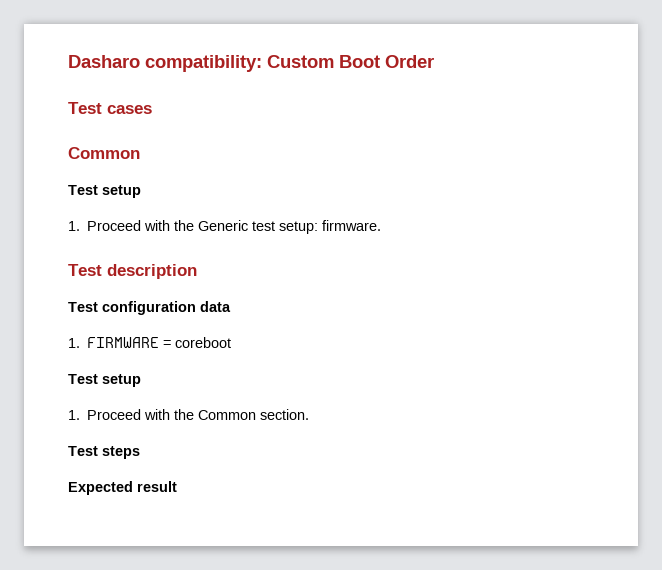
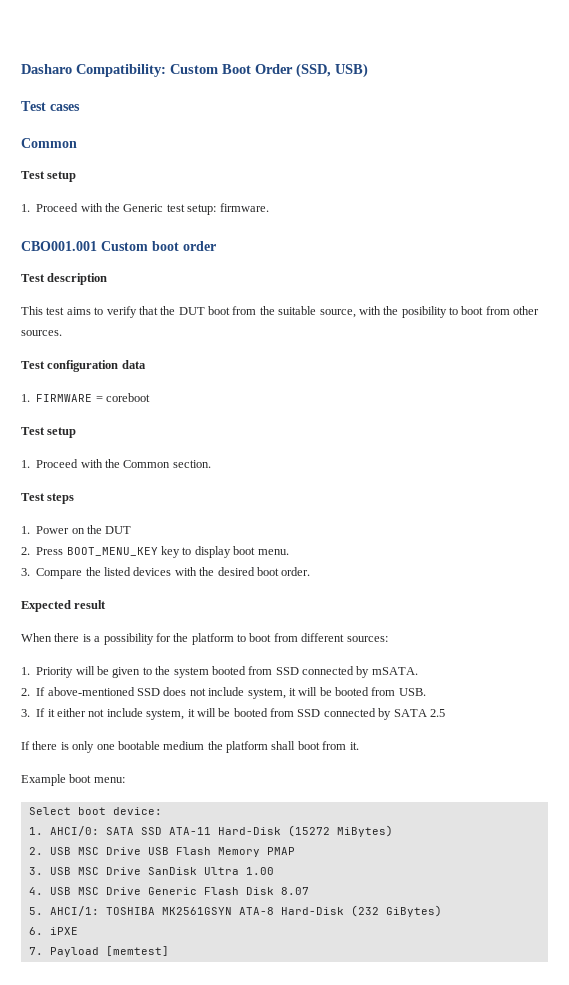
- Dasharo compatibility: Custom Boot Order
+ Dasharo Compatibility: Custom Boot Order (SSD, USB)
+ CBO001.001 Custom boot order
  Test description
+ This test aims to verify that the DUT boot from the suitable source, with the posibility to boot from other sources.
+ 1. Power on the DUT
+ 2. Press BOOT_MENU_KEY key to display boot menu.
+ 3. Compare the listed devices with the desired boot order.
  Expected result
+ When there is a possibility for the platform to boot from different sources:
+ 1. Priority will be given to the system booted from SSD connected by mSATA.
+ 2. If above-mentioned SSD does not include system, it will be booted from USB.
+ 3. If it either not include system, it will be booted from SSD connected by SATA 2.5
+ If there is only one bootable medium the platform shall boot from it.
+ Example boot menu:
+ Select boot device:
+ 1. AHCI/0: SATA SSD ATA-11 Hard-Disk (15272 MiBytes)
+ 2. USB MSC Drive USB Flash Memory PMAP
+ 3. USB MSC Drive SanDisk Ultra 1.00
+ 4. USB MSC Drive Generic Flash Disk 8.07
+ 5. AHCI/1: TOSHIBA MK2561GSYN ATA-8 Hard-Disk (232 GiBytes)
+ 6. iPXE
+ 7. Payload [memtest]

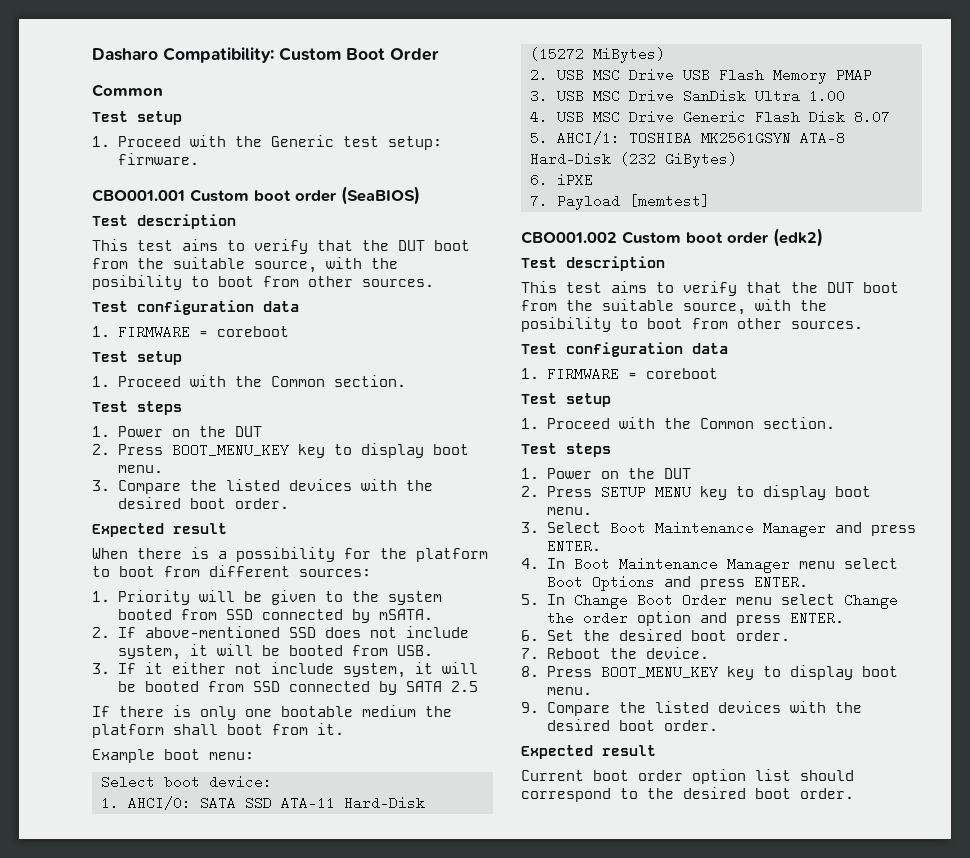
- Dasharo Compatibility: Custom Boot Order (SSD, USB)
- Test cases
+ Dasharo Compatibility: Custom Boot Order
- CBO001.001 Custom boot order
+ CBO001.001 Custom boot order (SeaBIOS)
+ CBO001.002 Custom boot order (edk2)
+ Test description
+ This test aims to verify that the DUT boot from the suitable source, with the posibility to boot from other sources.
+ Test configuration data
+ 1. FIRMWARE = coreboot
+ Test setup
+ 1. Proceed with the Common section.
+ Test steps
+ 1. Power on the DUT
+ 2. Press SETUP MENU key to display boot menu.
+ 3. Select Boot Maintenance Manager and press ENTER.
+ 4. In Boot Maintenance Manager menu select Boot Options and press ENTER.
+ 5. In Change Boot Order menu select Change the order option and press ENTER.
+ 6. Set the desired boot order.
+ 7. Reboot the device.
+ 8. Press BOOT_MENU_KEY key to display boot menu.
+ 9. Compare the listed devices with the desired boot order.
+ Expected result
+ Current boot order option list should correspond to the desired boot order.

